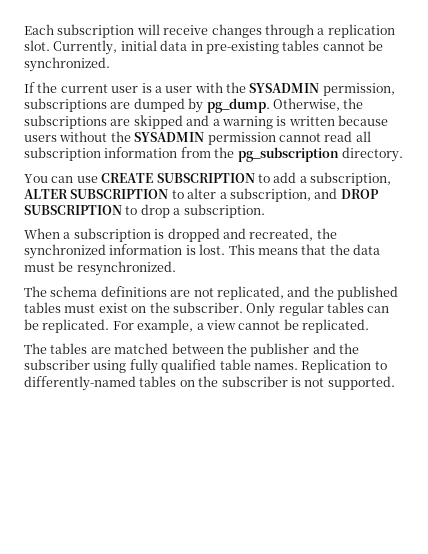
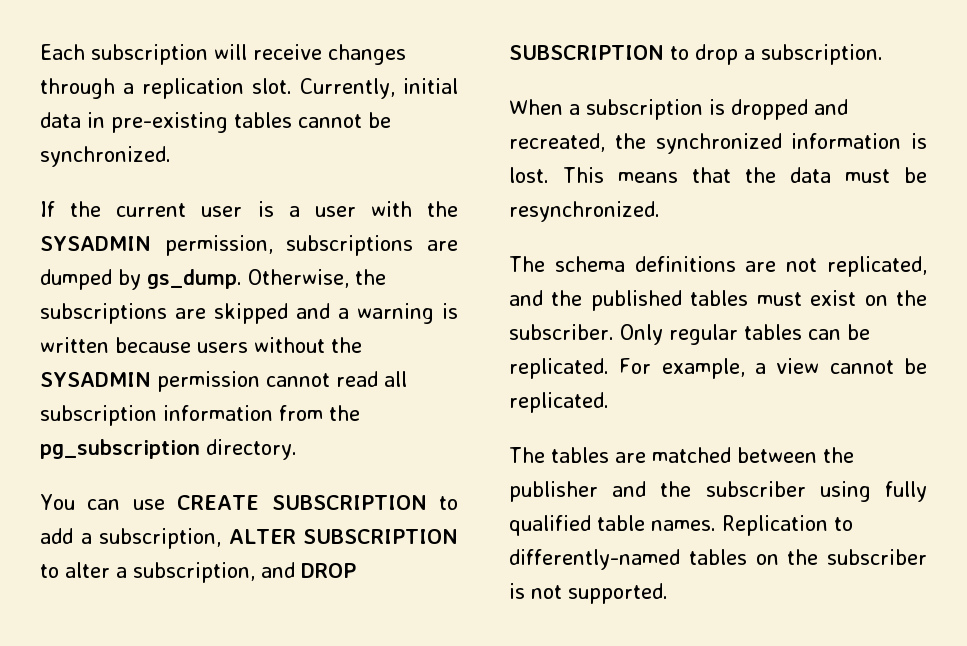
- If the current user is a user with the SYSADMIN permission, subscriptions are dumped by pg_dump.
+ If the current user is a user with the SYSADMIN permission, subscriptions are dumped by gs_dump.

